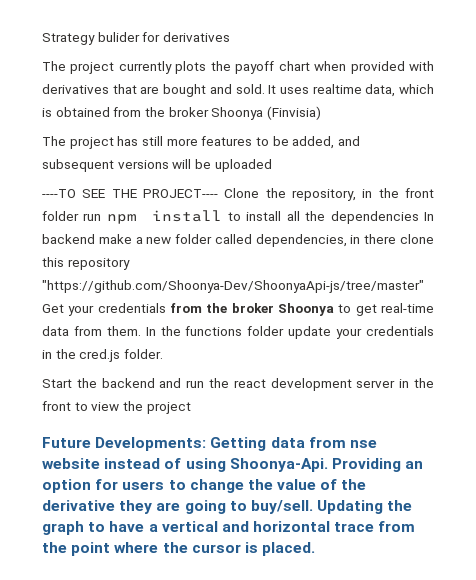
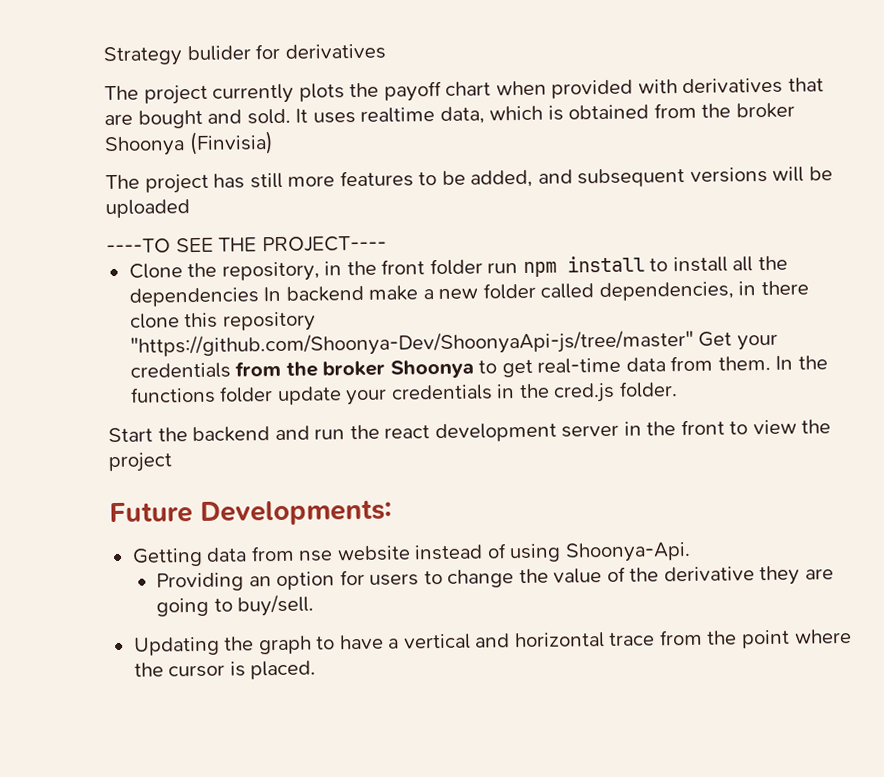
- ----TO SEE THE PROJECT---- Clone the repository, in the front folder run npm install to install all the dependencies In backend make a new folder called dependencies, in there clone this repository "https://github.com/Shoonya-Dev/ShoonyaApi-js/tree/master" Get your credentials from the broker Shoonya to get real-time data from them.
+ ----TO SEE THE PROJECT----
+ Clone the repository, in the front folder run npm install to install all the dependencies In backend make a new folder called dependencies, in there clone this repository "https://github.com/Shoonya-Dev/ShoonyaApi-js/tree/master" Get your credentials from the broker Shoonya to get real-time data from them.
- Future Developments: Getting data from nse website instead of using Shoonya-Api. Providing an option for users to change the value of the derivative they are going to buy/sell. Updating the graph to have a vertical and horizontal trace from the point where the cursor is placed.
+ Future Developments:
+ Getting data from nse website instead of using Shoonya-Api.
+ Providing an option for users to change the value of the derivative they are going to buy/sell.
+ Updating the graph to have a vertical and horizontal trace from the point where the cursor is placed.

